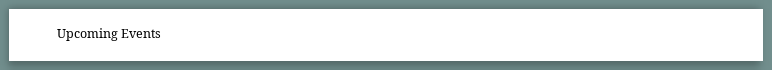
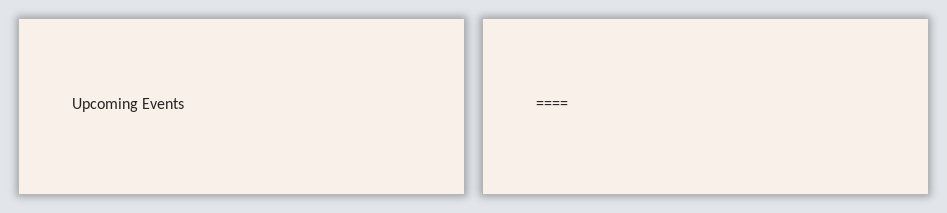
+ ====

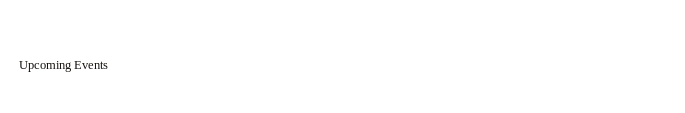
- ====

